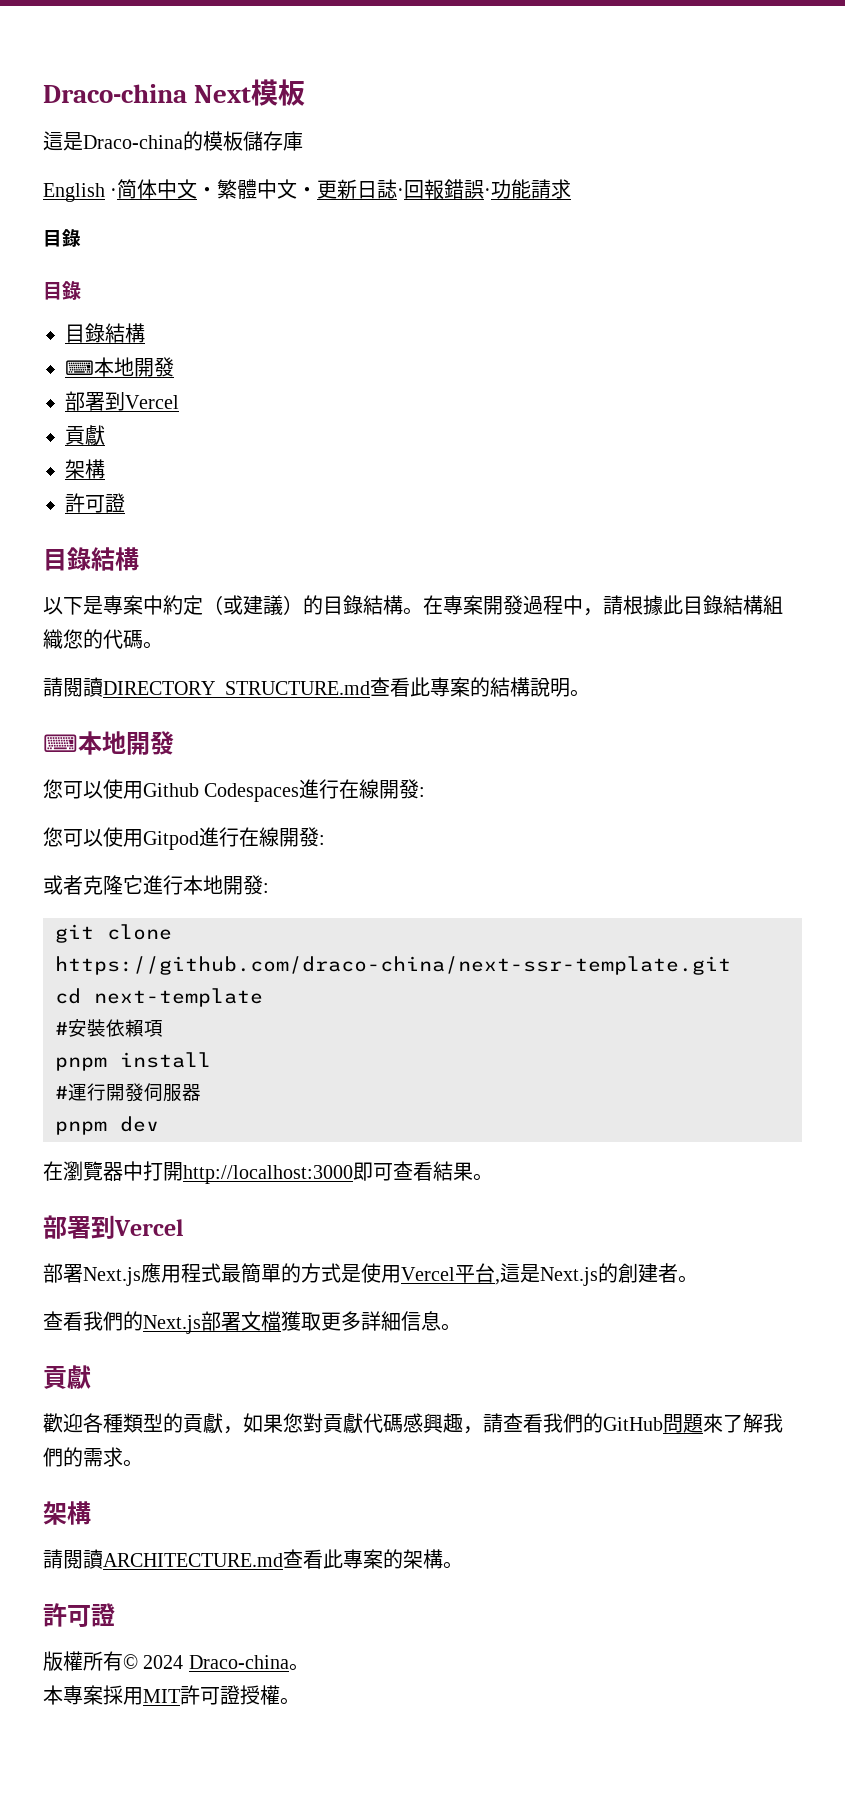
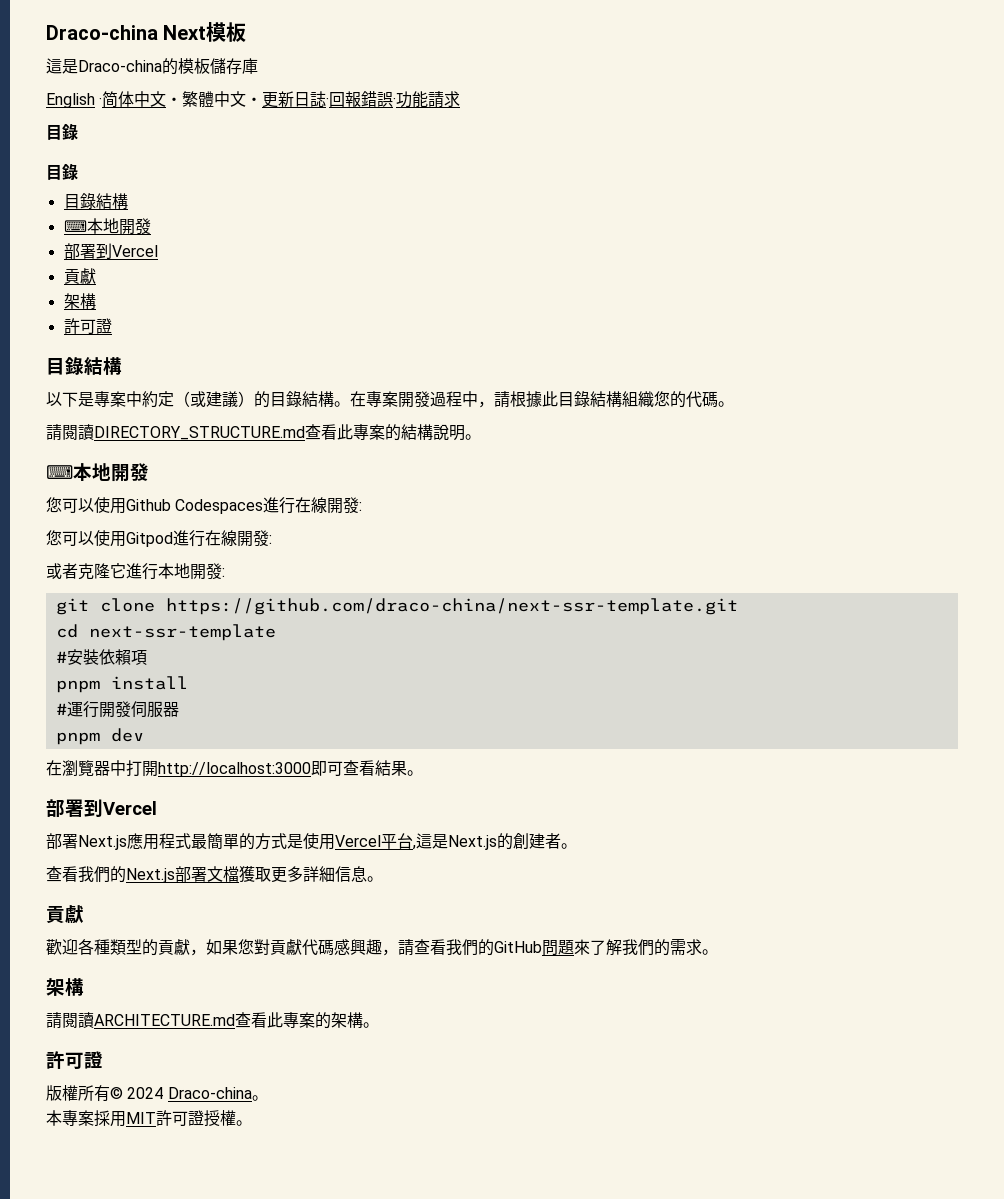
- cd next-template
+ cd next-ssr-template

